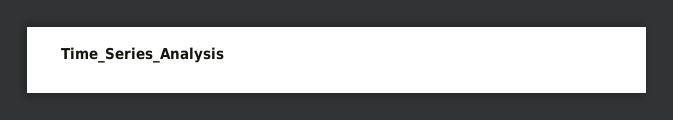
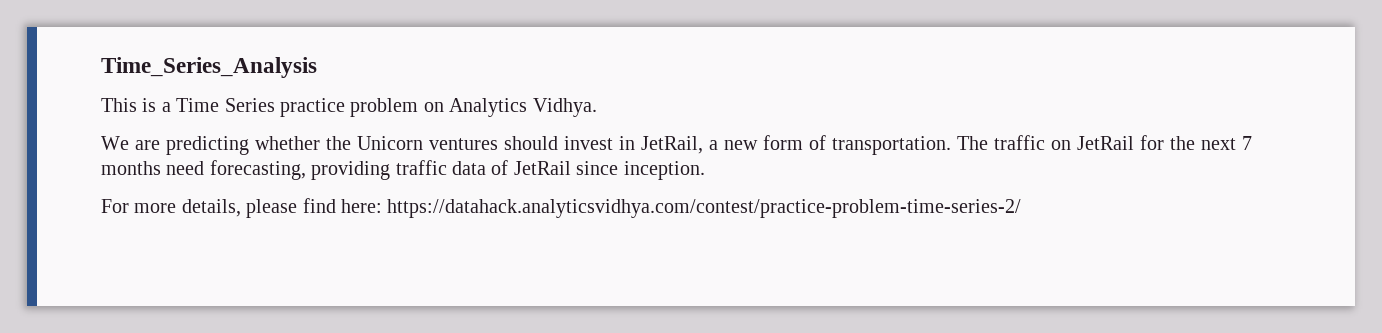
+ This is a Time Series practice problem on Analytics Vidhya.
+ We are predicting whether the Unicorn ventures should invest in JetRail, a new form of transportation. The traffic on JetRail for the next 7 months need forecasting, providing traffic data of JetRail since inception.
+ For more details, please find here: https://datahack.analyticsvidhya.com/contest/practice-problem-time-series-2/

